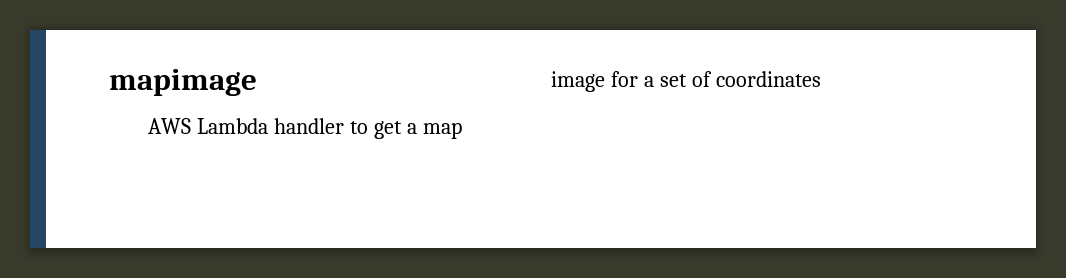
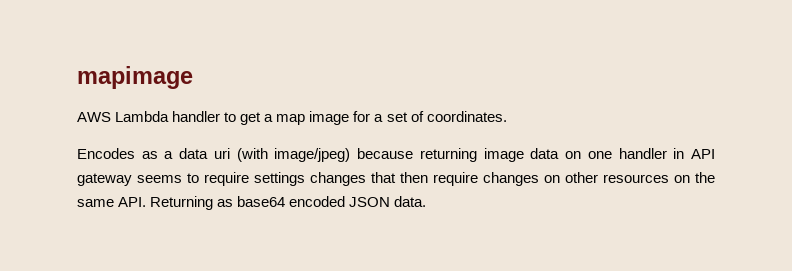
- AWS Lambda handler to get a map image for a set of coordinates
+ AWS Lambda handler to get a map image for a set of coordinates.
+ Encodes as a data uri (with image/jpeg) because returning image data on one handler in API gateway seems to require settings changes that then require changes on other resources on the same API. Returning as base64 encoded JSON data.

